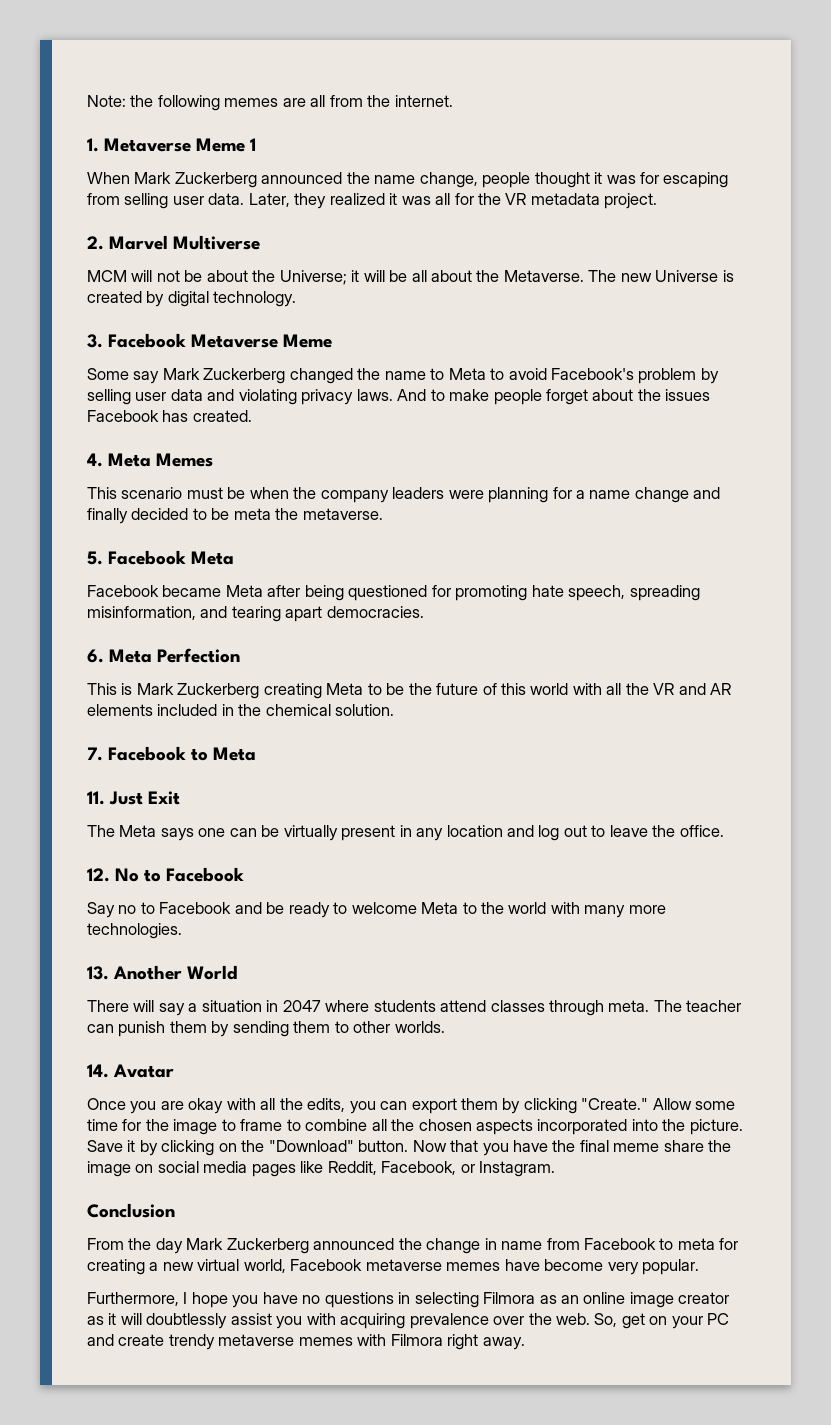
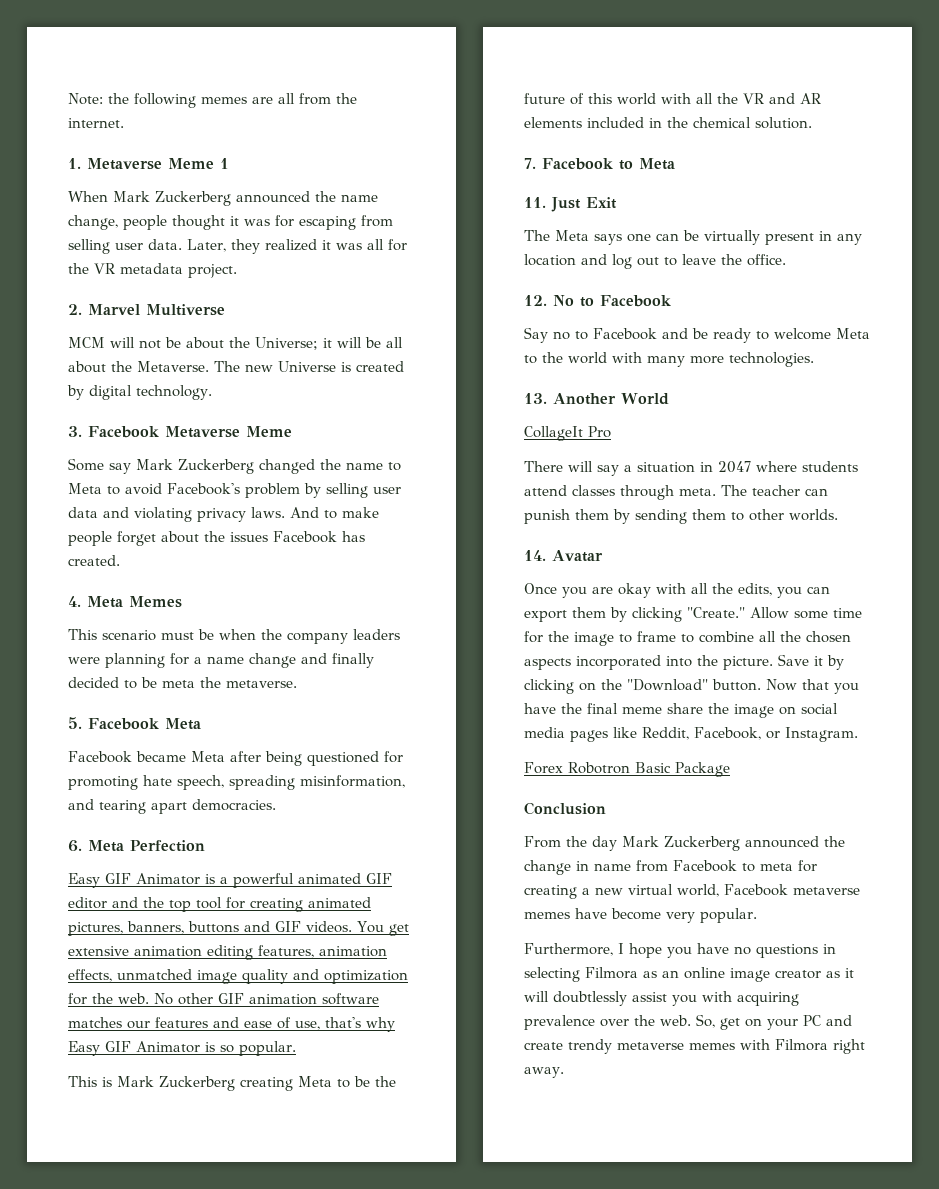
+ Easy GIF Animator is a powerful animated GIF editor and the top tool for creating animated pictures, banners, buttons and GIF videos. You get extensive animation editing features, animation effects, unmatched image quality and optimization for the web. No other GIF animation software matches our features and ease of use, that's why Easy GIF Animator is so popular.
+ CollageIt Pro
+ Forex Robotron Basic Package

